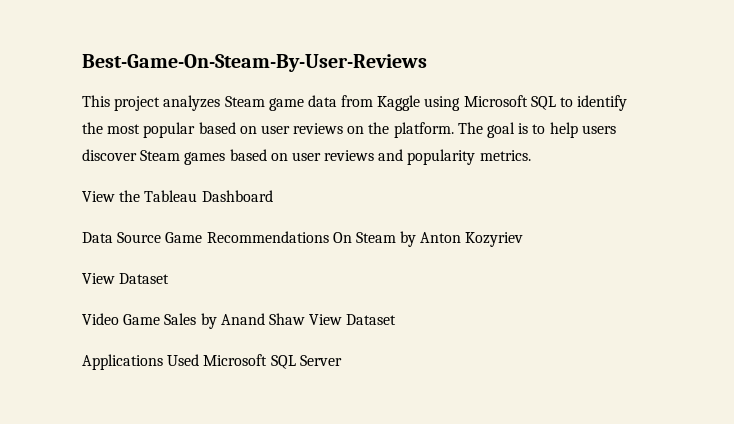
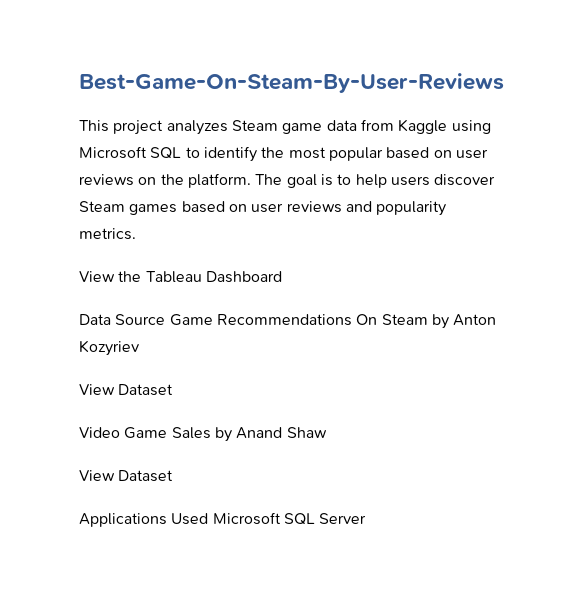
- Video Game Sales by Anand Shaw View Dataset
+ Video Game Sales by Anand Shaw
+ View Dataset

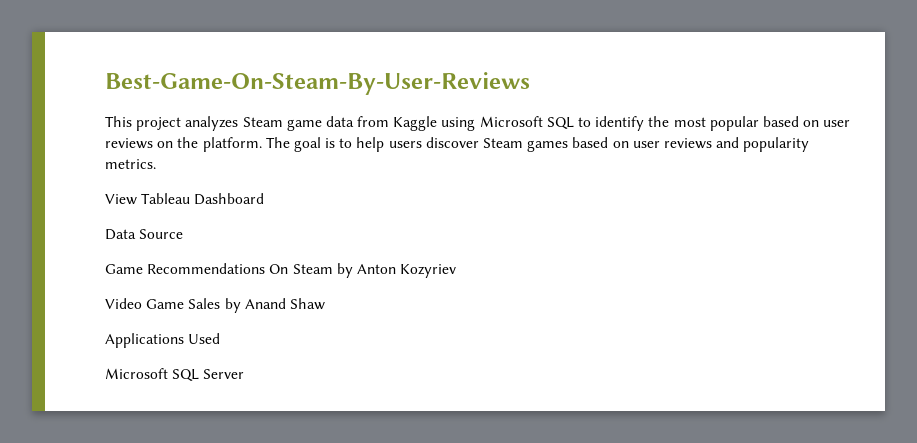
- View the Tableau Dashboard
+ View Tableau Dashboard
- Data Source Game Recommendations On Steam by Anton Kozyriev
- View Dataset
+ Data Source
+ Game Recommendations On Steam by Anton Kozyriev
  Video Game Sales by Anand Shaw
- View Dataset
- Applications Used Microsoft SQL Server
+ Applications Used
+ Microsoft SQL Server

